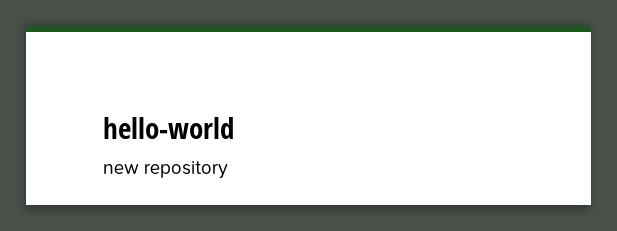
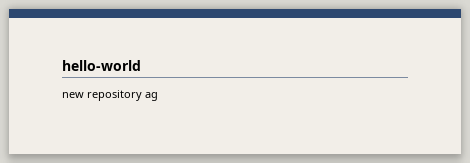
- new repository
+ new repository ag

